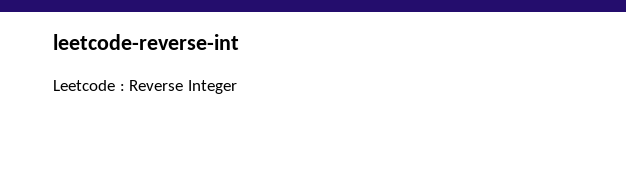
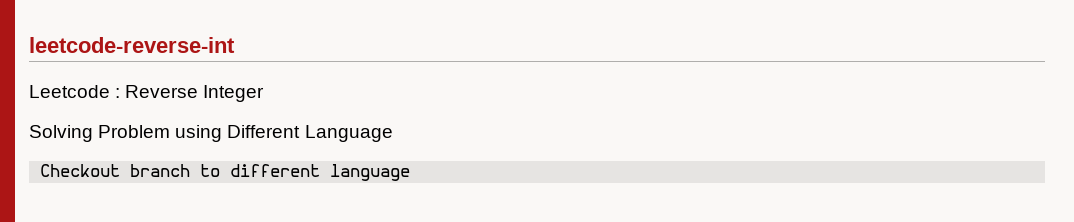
+ Solving Problem using Different Language
+ Checkout branch to different language

